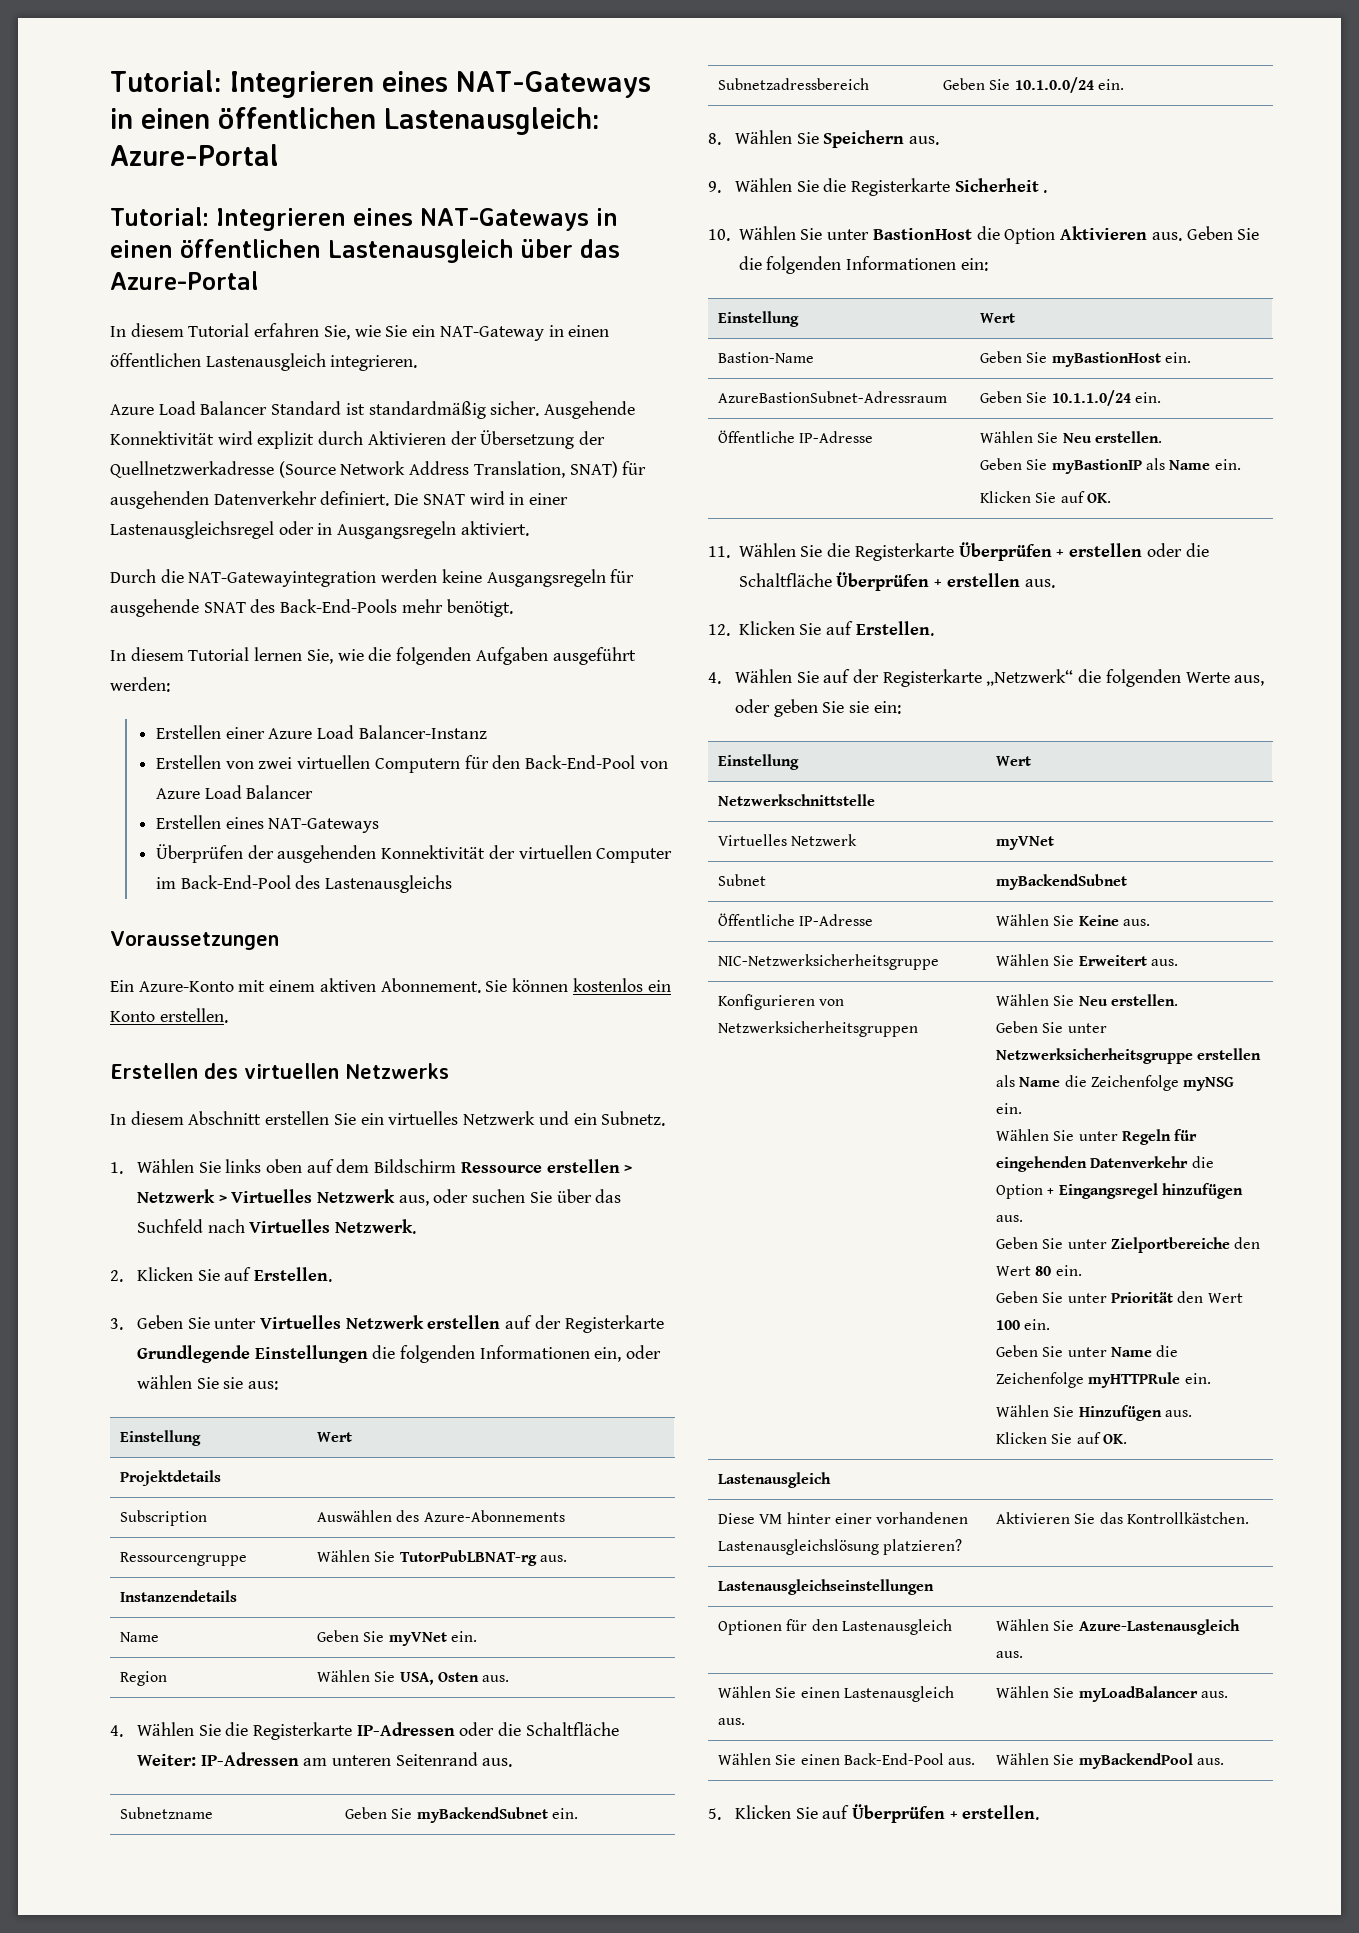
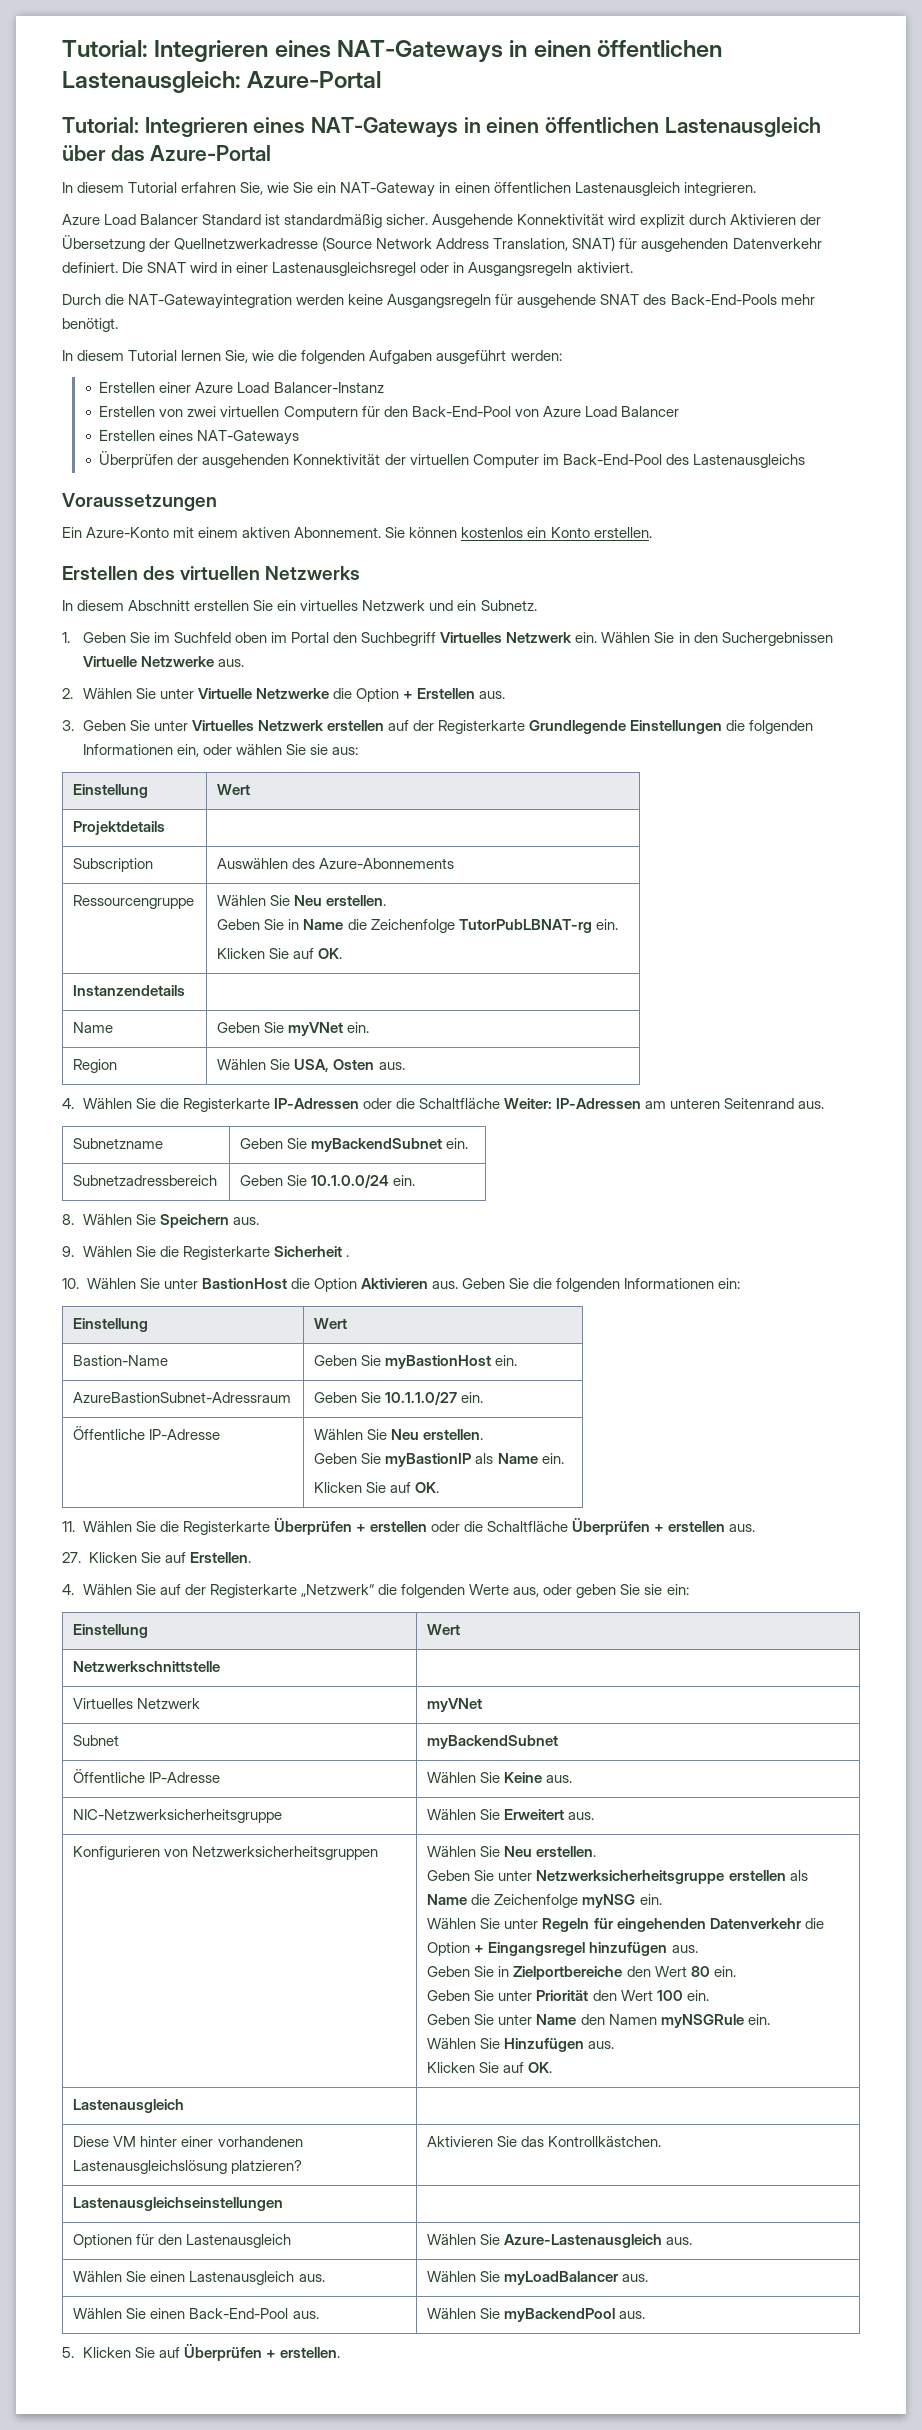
- 1. Wählen Sie links oben auf dem Bildschirm Ressource erstellen > Netzwerk > Virtuelles Netzwerk aus, oder suchen Sie über das Suchfeld nach Virtuelles Netzwerk.
- 2. Klicken Sie auf Erstellen.
+ 1. Geben Sie im Suchfeld oben im Portal den Suchbegriff Virtuelles Netzwerk ein. Wählen Sie in den Suchergebnissen Virtuelle Netzwerke aus.
+ 2. Wählen Sie unter Virtuelle Netzwerke die Option + Erstellen aus.
- Ressourcengruppe | Wählen Sie TutorPubLBNAT-rg aus.
+ Ressourcengruppe | Wählen Sie Neu erstellen.
+ Geben Sie in Name die Zeichenfolge TutorPubLBNAT-rg ein.
+ Klicken Sie auf OK.
- AzureBastionSubnet-Adressraum | Geben Sie 10.1.1.0/24 ein.
+ AzureBastionSubnet-Adressraum | Geben Sie 10.1.1.0/27 ein.
- 12. Klicken Sie auf Erstellen.
+ 27. Klicken Sie auf Erstellen.
- Geben Sie unter Zielportbereiche den Wert 80 ein.
+ Geben Sie in Zielportbereiche den Wert 80 ein.
- Geben Sie unter Name die Zeichenfolge myHTTPRule ein.
+ Geben Sie unter Name den Namen myNSGRule ein.

